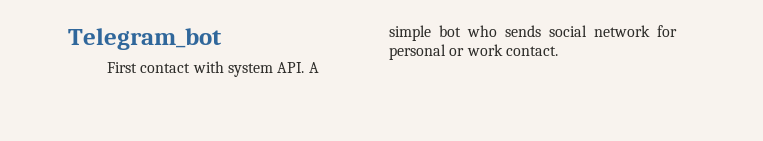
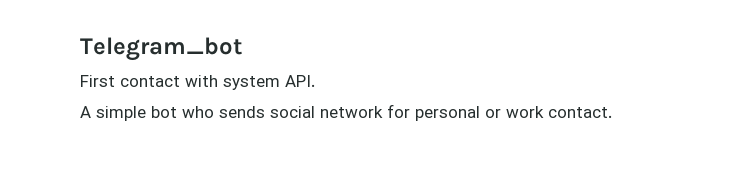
- First contact with system API. A simple bot who sends social network for personal or work contact.
+ First contact with system API.
+ A simple bot who sends social network for personal or work contact.

